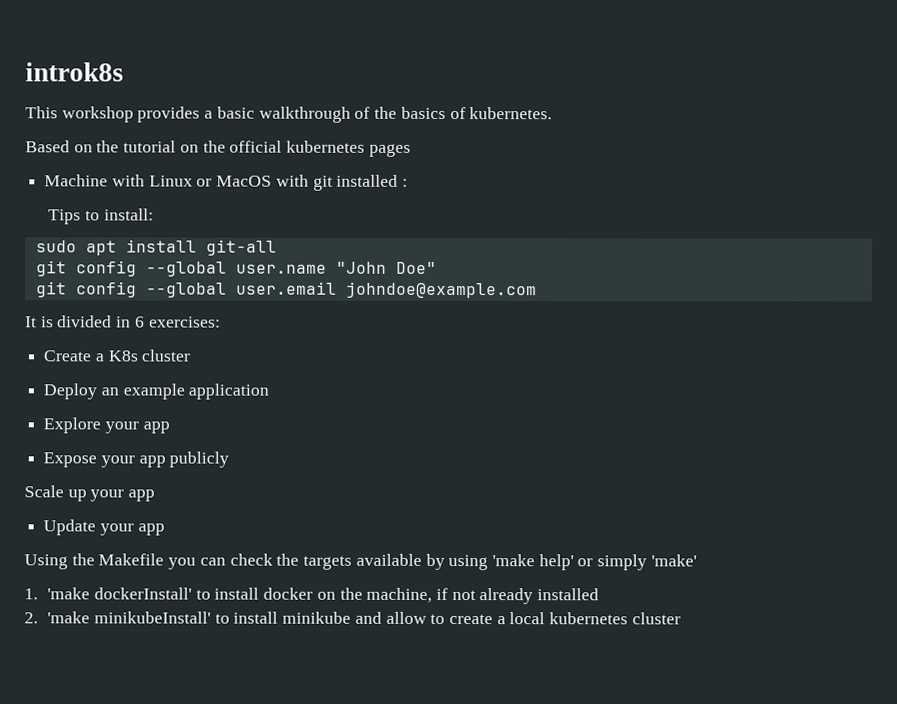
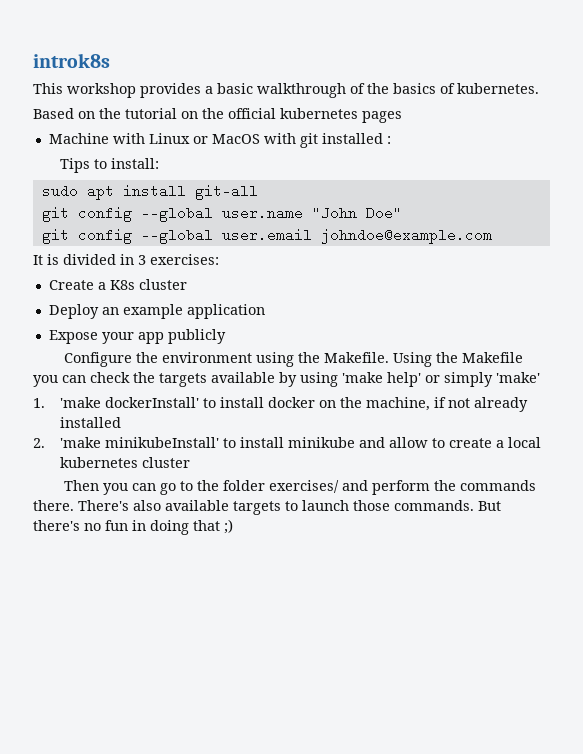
- It is divided in 6 exercises:
+ It is divided in 3 exercises:
- Explore your app
- Scale up your app
- Update your app
- Using the Makefile you can check the targets available by using 'make help' or simply 'make'
+ Configure the environment using the Makefile. Using the Makefile you can check the targets available by using 'make help' or simply 'make'
+ Then you can go to the folder exercises/ and perform the commands there. There's also available targets to launch those commands. But there's no fun in doing that ;)

